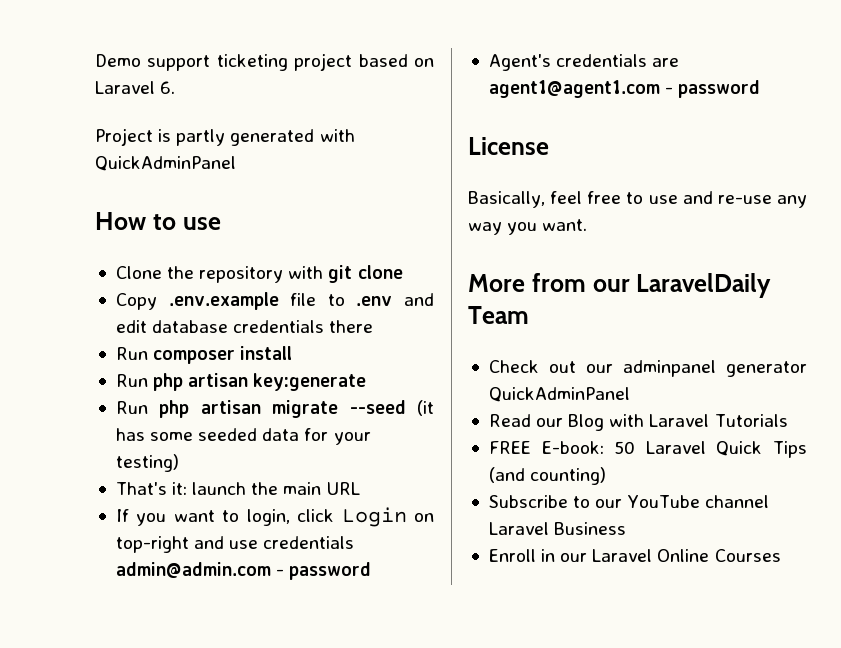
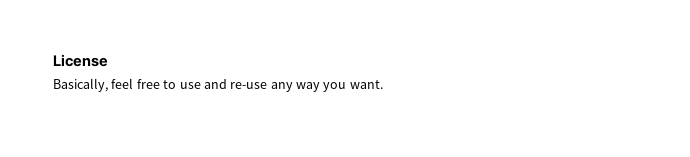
- Demo support ticketing project based on Laravel 6.
- Project is partly generated with QuickAdminPanel
- How to use
- Clone the repository with git clone
- Copy .env.example file to .env and edit database credentials there
- Run composer install
- Run php artisan key:generate
- Run php artisan migrate --seed (it has some seeded data for your testing)
- That's it: launch the main URL
- If you want to login, click Login on top-right and use credentials admin@admin.com - password
- Agent's credentials are agent1@agent1.com - password
- More from our LaravelDaily Team
- Check out our adminpanel generator QuickAdminPanel
- Read our Blog with Laravel Tutorials
- FREE E-book: 50 Laravel Quick Tips (and counting)
- Subscribe to our YouTube channel Laravel Business
- Enroll in our Laravel Online Courses

